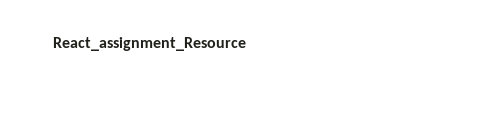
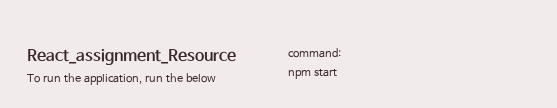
+ To run the application, run the below command:
+ npm start

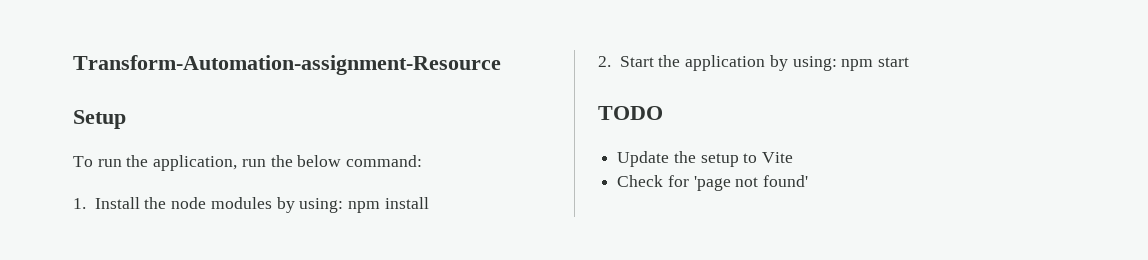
- React_assignment_Resource
+ Transform-Automation-assignment-Resource
+ Setup
- npm start
+ 1. Install the node modules by using: npm install
+ 2. Start the application by using: npm start
+ TODO
+ Update the setup to Vite
+ Check for 'page not found'

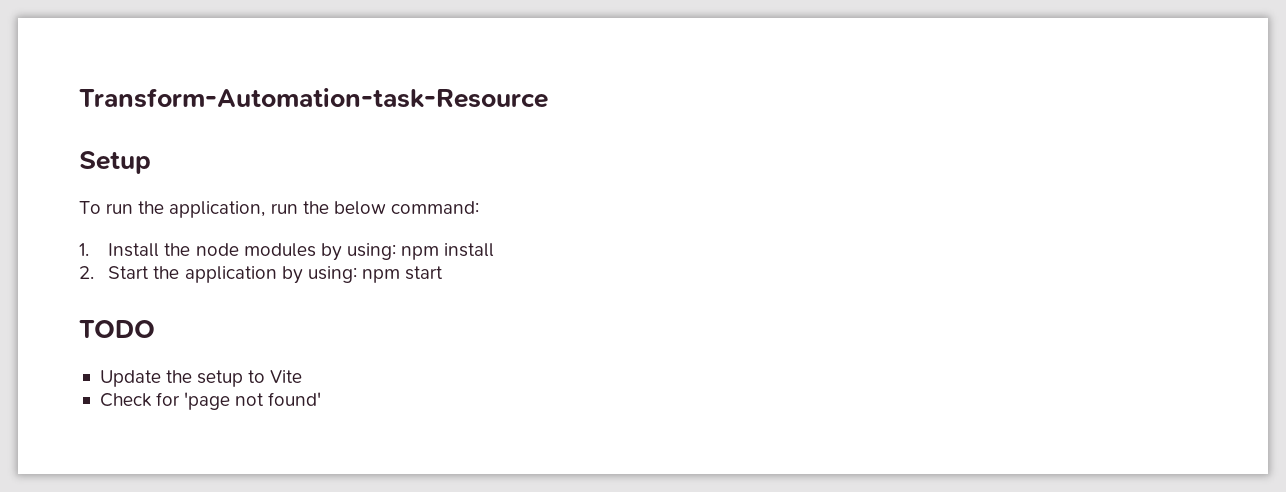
- Transform-Automation-assignment-Resource
+ Transform-Automation-task-Resource

